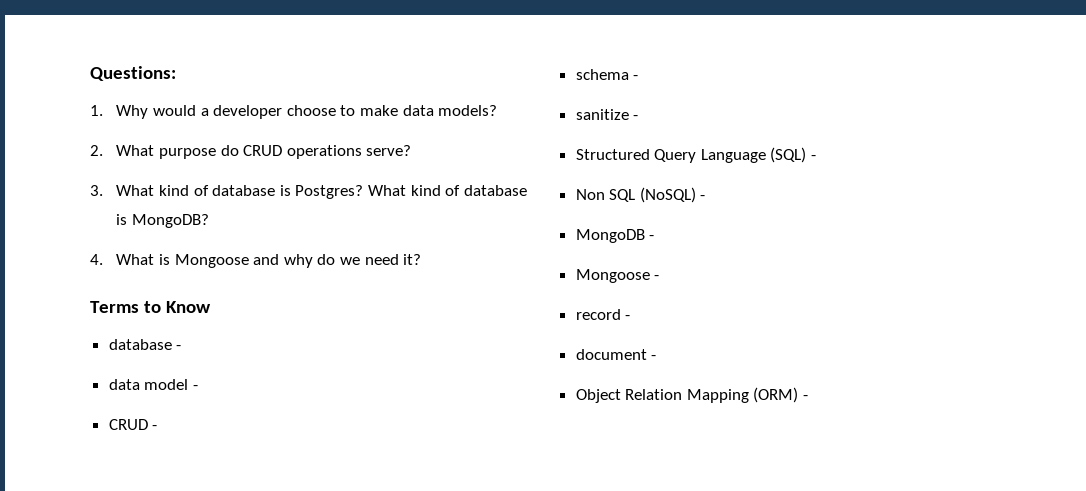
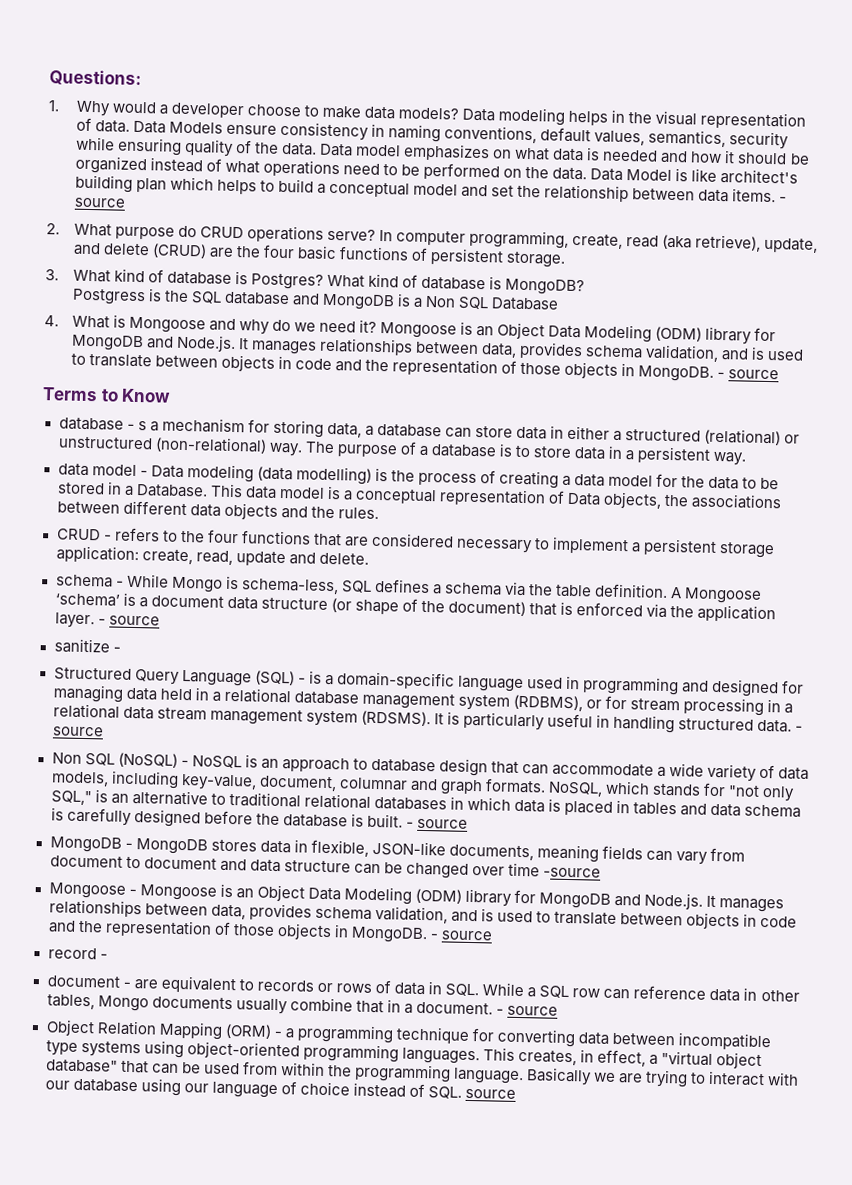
+ Data modeling helps in the visual representation of data. Data Models ensure consistency in naming conventions, default values, semantics, security while ensuring quality of the data. Data model emphasizes on what data is needed and how it should be organized instead of what operations need to be performed on the data. Data Model is like architect's building plan which helps to build a conceptual model and set the relationship between data items. - source
+ In computer programming, create, read (aka retrieve), update, and delete (CRUD) are the four basic functions of persistent storage.
+ Postgress is the SQL database and MongoDB is a Non SQL Database
- 4. What is Mongoose and why do we need it?
+ 4. What is Mongoose and why do we need it? Mongoose is an Object Data Modeling (ODM) library for MongoDB and Node.js. It manages relationships between data, provides schema validation, and is used to translate between objects in code and the representation of those objects in MongoDB. - source
- database -
- data model -
- CRUD -
- schema -
+ database - s a mechanism for storing data, a database can store data in either a structured (relational) or unstructured (non-relational) way. The purpose of a database is to store data in a persistent way.
+ data model - Data modeling (data modelling) is the process of creating a data model for the data to be stored in a Database. This data model is a conceptual representation of Data objects, the associations between different data objects and the rules.
+ CRUD - refers to the four functions that are considered necessary to implement a persistent storage application: create, read, update and delete.
+ schema - While Mongo is schema-less, SQL defines a schema via the table definition. A Mongoose ‘schema’ is a document data structure (or shape of the document) that is enforced via the application layer. - source
- Structured Query Language (SQL) -
- Non SQL (NoSQL) -
- MongoDB -
- Mongoose -
+ Structured Query Language (SQL) - is a domain-specific language used in programming and designed for managing data held in a relational database management system (RDBMS), or for stream processing in a relational data stream management system (RDSMS). It is particularly useful in handling structured data. - source
+ Non SQL (NoSQL) - NoSQL is an approach to database design that can accommodate a wide variety of data models, including key-value, document, columnar and graph formats. NoSQL, which stands for "not only SQL," is an alternative to traditional relational databases in which data is placed in tables and data schema is carefully designed before the database is built. - source
+ MongoDB - MongoDB stores data in flexible, JSON-like documents, meaning fields can vary from document to document and data structure can be changed over time -source
+ Mongoose - Mongoose is an Object Data Modeling (ODM) library for MongoDB and Node.js. It manages relationships between data, provides schema validation, and is used to translate between objects in code and the representation of those objects in MongoDB. - source
  record -
- document -
+ document - are equivalent to records or rows of data in SQL. While a SQL row can reference data in other tables, Mongo documents usually combine that in a document. - source
- Object Relation Mapping (ORM) -
+ Object Relation Mapping (ORM) - a programming technique for converting data between incompatible type systems using object-oriented programming languages. This creates, in effect, a "virtual object database" that can be used from within the programming language. Basically we are trying to interact with our database using our language of choice instead of SQL. source

